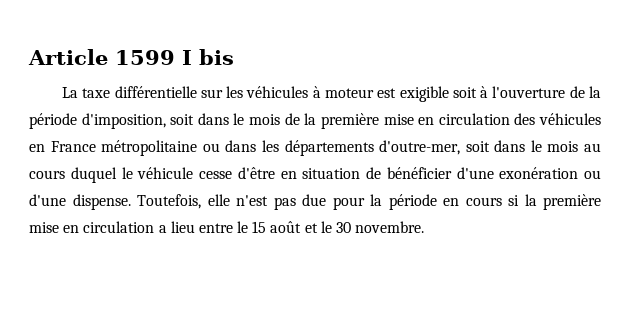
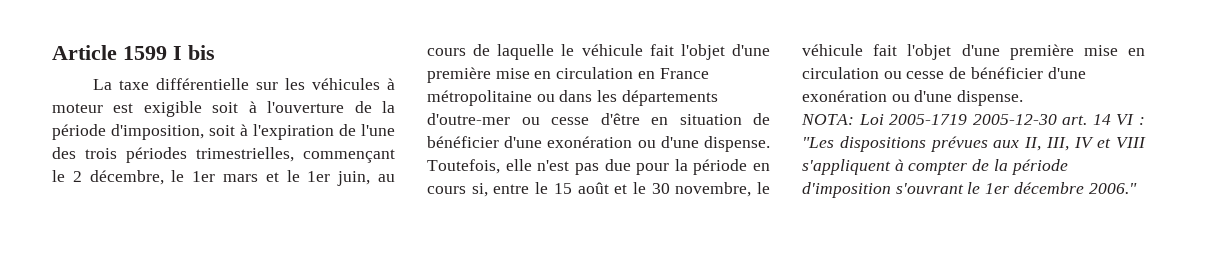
- La taxe différentielle sur les véhicules à moteur est exigible soit à l'ouverture de la période d'imposition, soit dans le mois de la première mise en circulation des véhicules en France métropolitaine ou dans les départements d'outre-mer, soit dans le mois au cours duquel le véhicule cesse d'être en situation de bénéficier d'une exonération ou d'une dispense.
+ La taxe différentielle sur les véhicules à moteur est exigible soit à l'ouverture de la période d'imposition, soit à l'expiration de l'une des trois périodes trimestrielles, commençant le 2 décembre, le 1er mars et le 1er juin, au cours de laquelle le véhicule fait l'objet d'une première mise en circulation en France métropolitaine ou dans les départements d'outre-mer ou cesse d'être en situation de bénéficier d'une exonération ou d'une dispense.
- Toutefois, elle n'est pas due pour la période en cours si la première mise en circulation a lieu entre le 15 août et le 30 novembre.
+ Toutefois, elle n'est pas due pour la période en cours si, entre le 15 août et le 30 novembre, le véhicule fait l'objet d'une première mise en circulation ou cesse de bénéficier d'une exonération ou d'une dispense.
+ NOTA: Loi 2005-1719 2005-12-30 art. 14 VI : "Les dispositions prévues aux II, III, IV et VIII s'appliquent à compter de la période d'imposition s'ouvrant le 1er décembre 2006."

